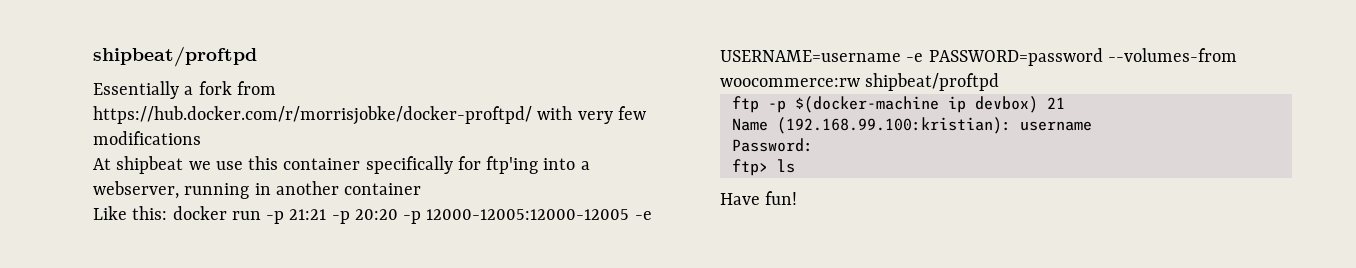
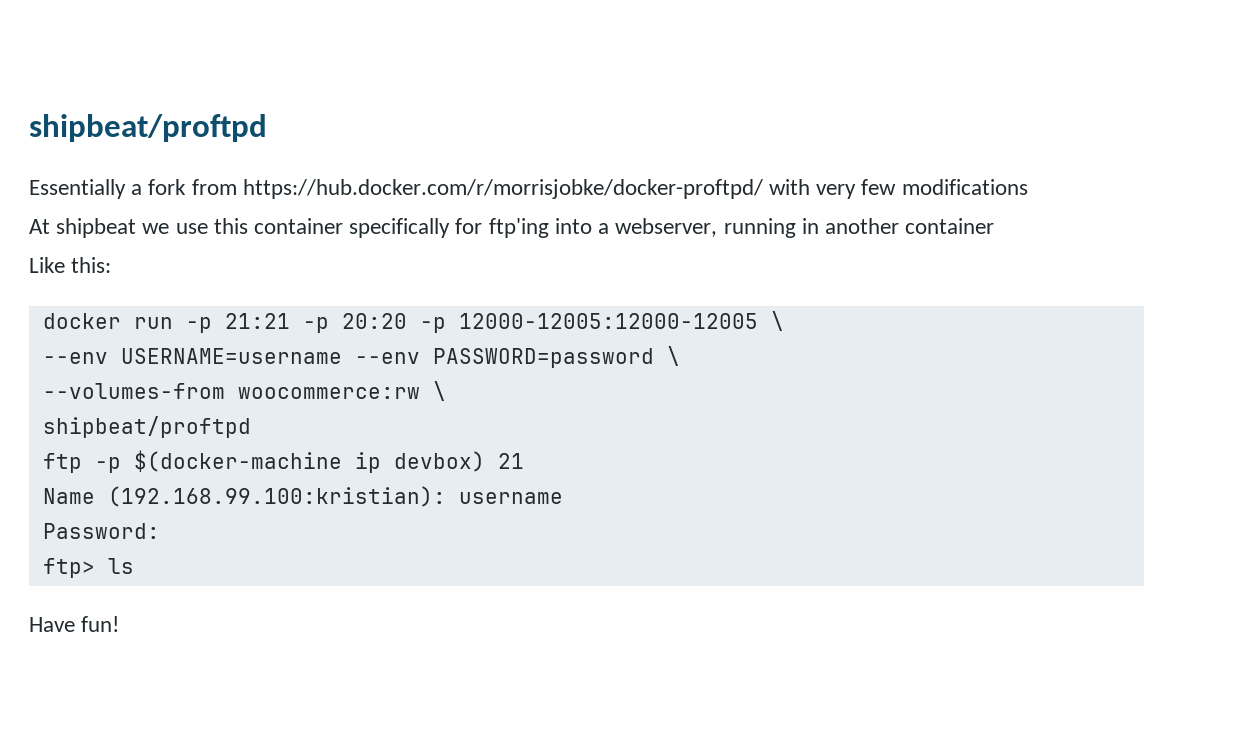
- Like this: docker run -p 21:21 -p 20:20 -p 12000-12005:12000-12005 -e USERNAME=username -e PASSWORD=password --volumes-from woocommerce:rw shipbeat/proftpd
+ Like this:
+ docker run -p 21:21 -p 20:20 -p 12000-12005:12000-12005 \
+ --env USERNAME=username --env PASSWORD=password \
+ --volumes-from woocommerce:rw \
+ shipbeat/proftpd

